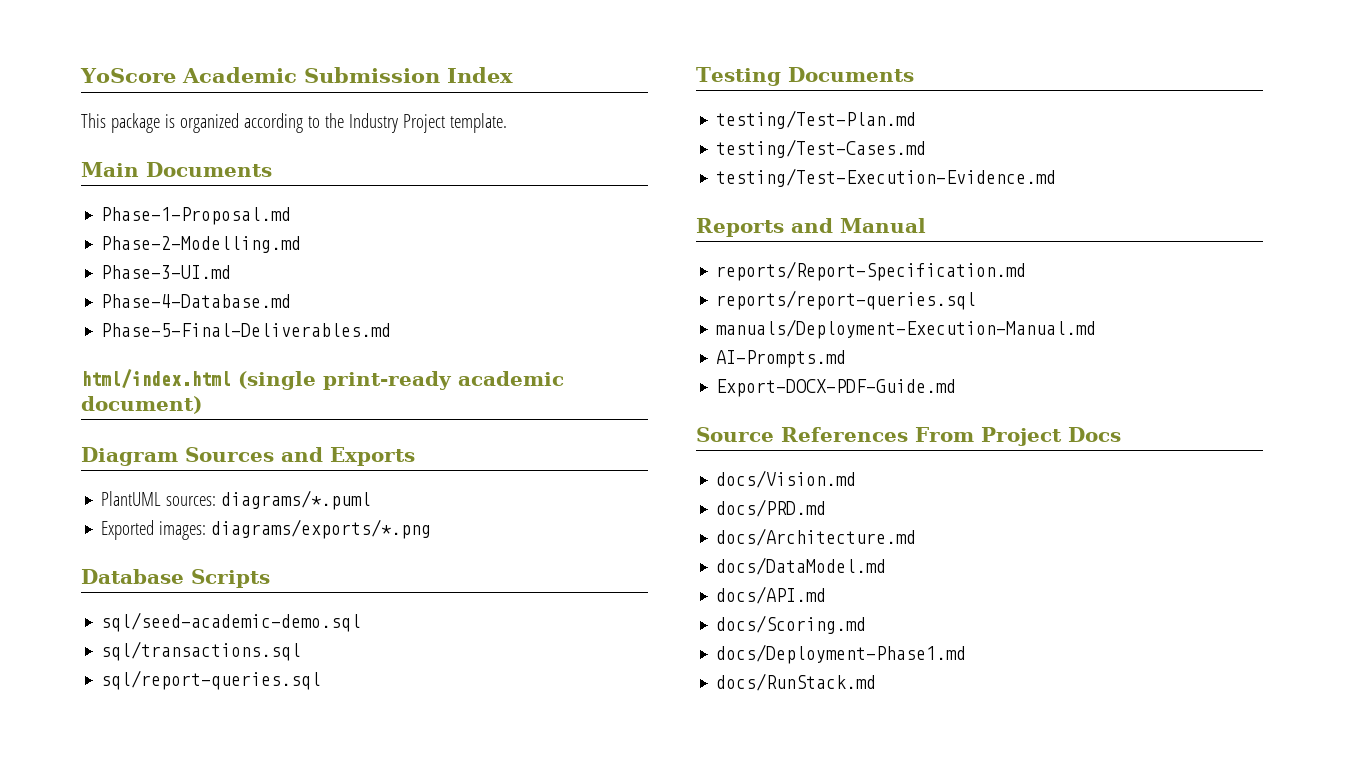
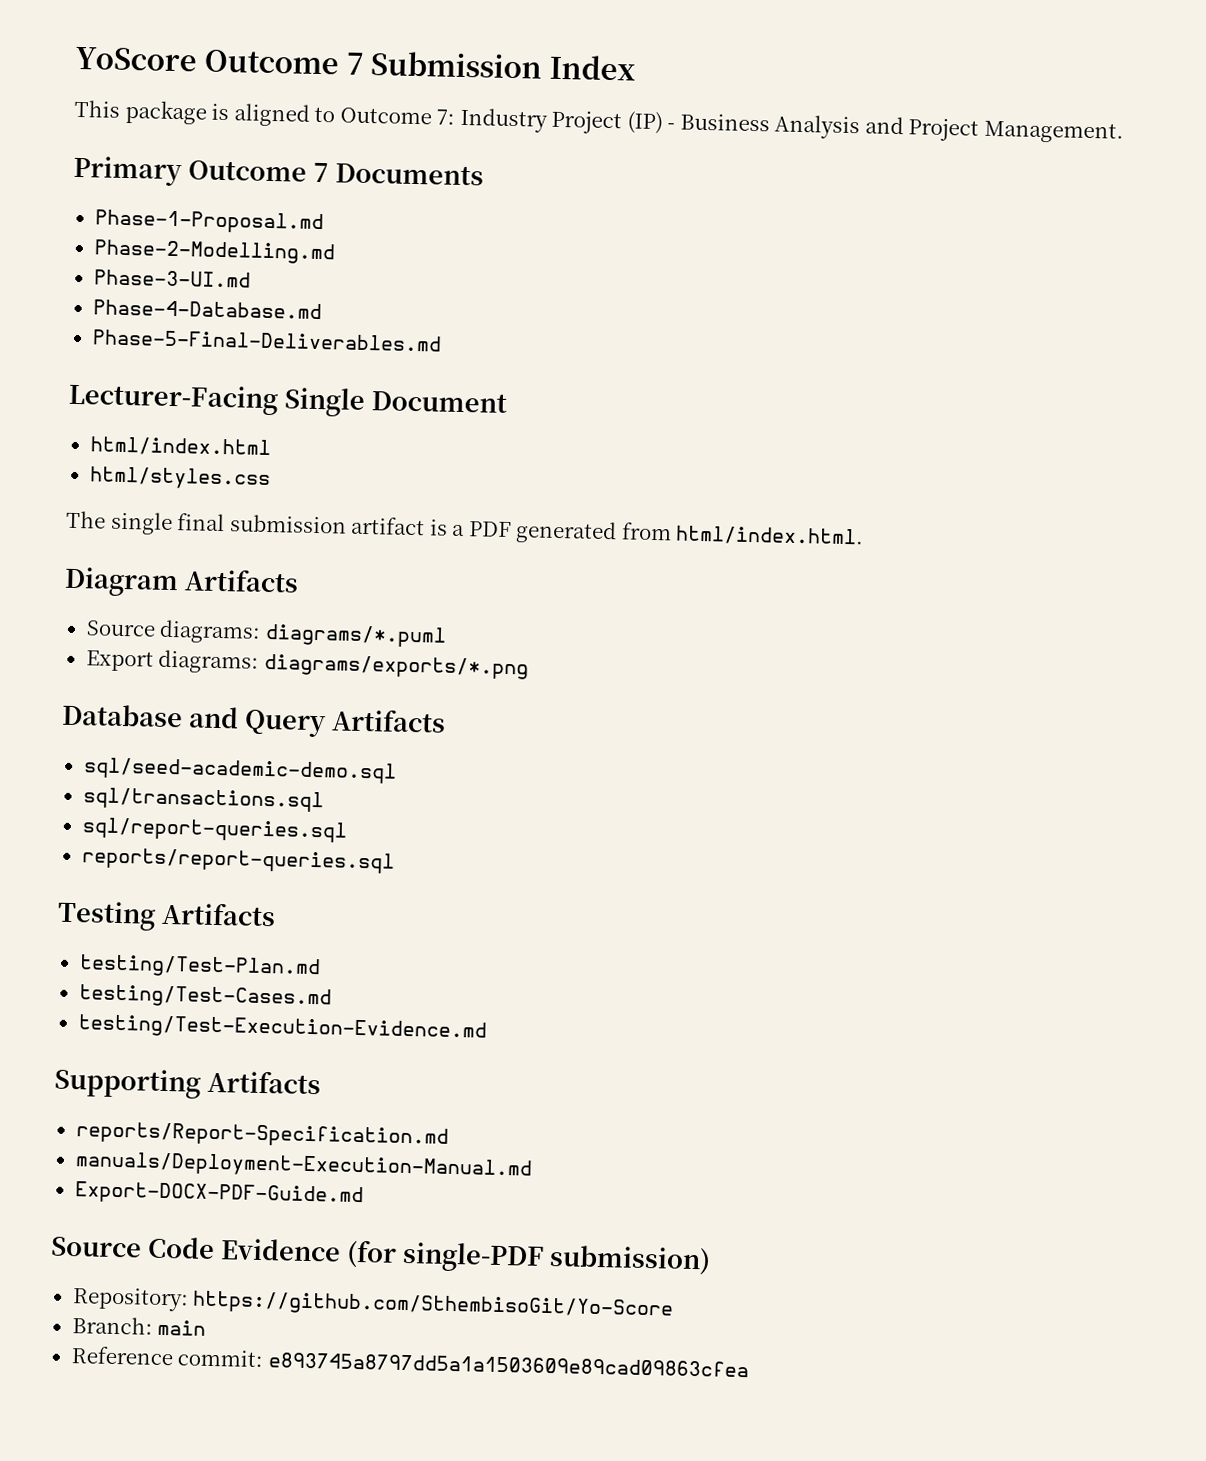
- YoScore Academic Submission Index
+ YoScore Outcome 7 Submission Index
- This package is organized according to the Industry Project template.
- Main Documents
+ This package is aligned to Outcome 7: Industry Project (IP) - Business Analysis and Project Management.
+ Primary Outcome 7 Documents
- html/index.html (single print-ready academic document)
- Diagram Sources and Exports
- PlantUML sources: diagrams/*.puml
+ Lecturer-Facing Single Document
+ html/index.html
+ html/styles.css
+ The single final submission artifact is a PDF generated from html/index.html.
+ Diagram Artifacts
+ Source diagrams: diagrams/*.puml
- Exported images: diagrams/exports/*.png
+ Export diagrams: diagrams/exports/*.png
- Database Scripts
+ Database and Query Artifacts
+ reports/report-queries.sql
- Testing Documents
+ Testing Artifacts
- Reports and Manual
+ Supporting Artifacts
- reports/report-queries.sql
- AI-Prompts.md
- Source References From Project Docs
- docs/Vision.md
- docs/PRD.md
- docs/Architecture.md
- docs/DataModel.md
- docs/API.md
- docs/Scoring.md
- docs/Deployment-Phase1.md
- docs/RunStack.md
+ Source Code Evidence (for single-PDF submission)
+ Repository: https://github.com/SthembisoGit/Yo-Score
+ Branch: main
+ Reference commit: e893745a8797dd5a1a1503609e89cad09863cfea

